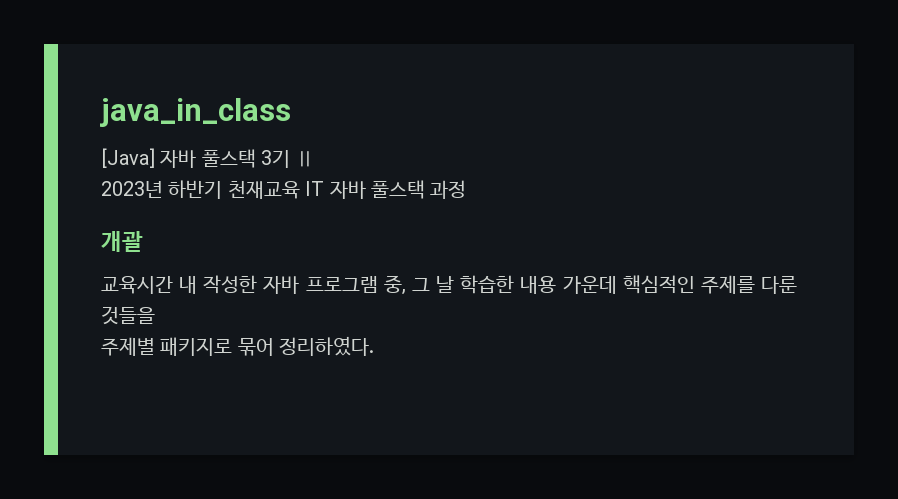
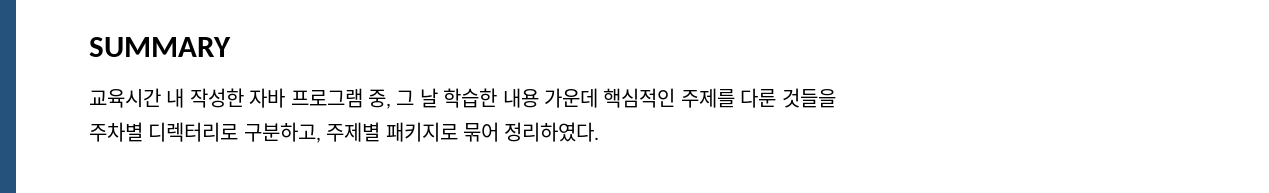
- java_in_class
- [Java] 자바 풀스택 3기 Ⅱ
- 2023년 하반기 천재교육 IT 자바 풀스택 과정
- 개괄
+ SUMMARY
- 주제별 패키지로 묶어 정리하였다.
+ 주차별 디렉터리로 구분하고, 주제별 패키지로 묶어 정리하였다.

